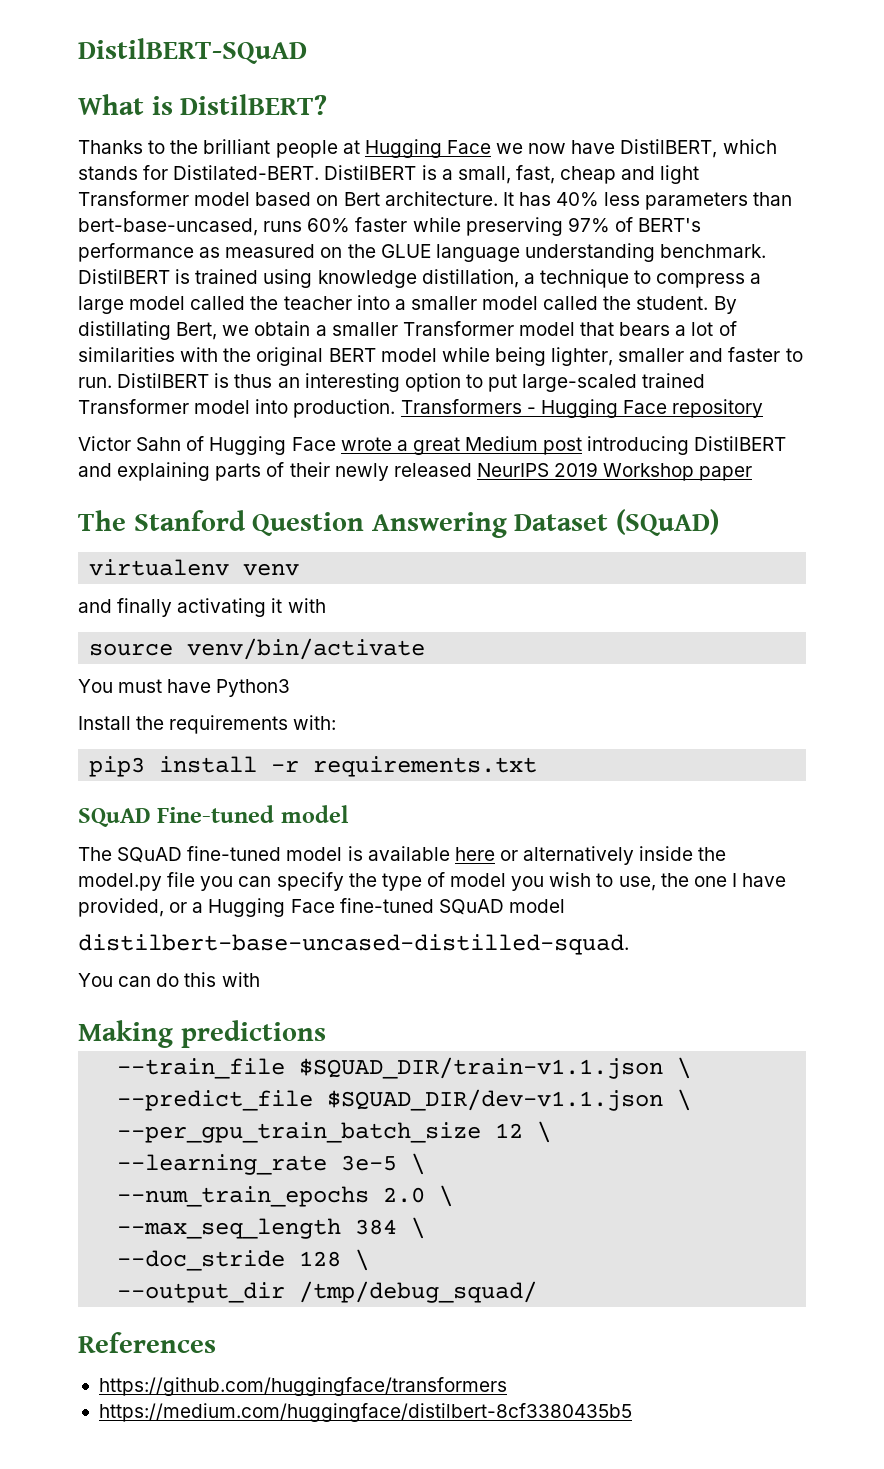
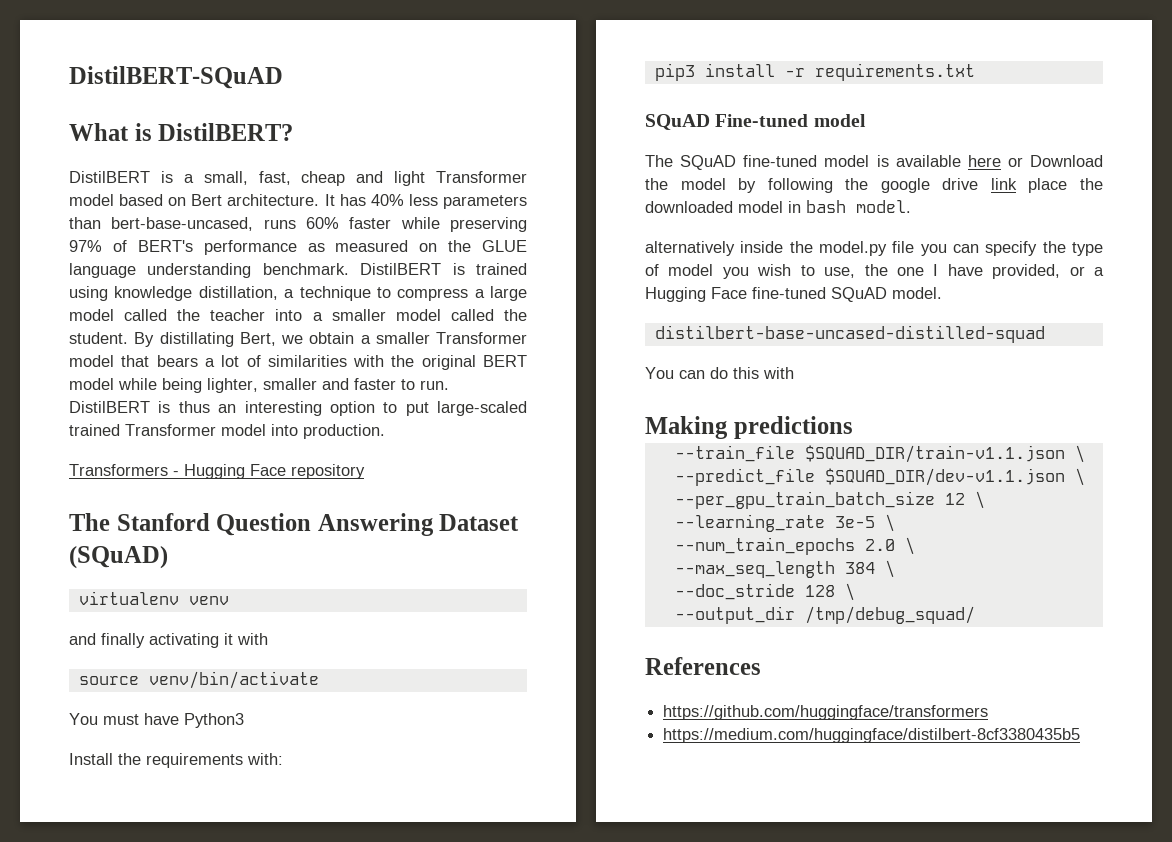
- Thanks to the brilliant people at Hugging Face we now have DistilBERT, which stands for Distilated-BERT.
- DistilBERT is thus an interesting option to put large-scaled trained Transformer model into production. Transformers - Hugging Face repository
+ DistilBERT is thus an interesting option to put large-scaled trained Transformer model into production.
+ Transformers - Hugging Face repository
- Victor Sahn of Hugging Face wrote a great Medium post introducing DistilBERT and explaining parts of their newly released NeurIPS 2019 Workshop paper
- The SQuAD fine-tuned model is available here or alternatively inside the model.py file you can specify the type of model you wish to use, the one I have provided, or a Hugging Face fine-tuned SQuAD model
- distilbert-base-uncased-distilled-squad.
+ The SQuAD fine-tuned model is available here or Download the model by following the google drive link place the downloaded model in bash model.
+ alternatively inside the model.py file you can specify the type of model you wish to use, the one I have provided, or a Hugging Face fine-tuned SQuAD model.
+ distilbert-base-uncased-distilled-squad

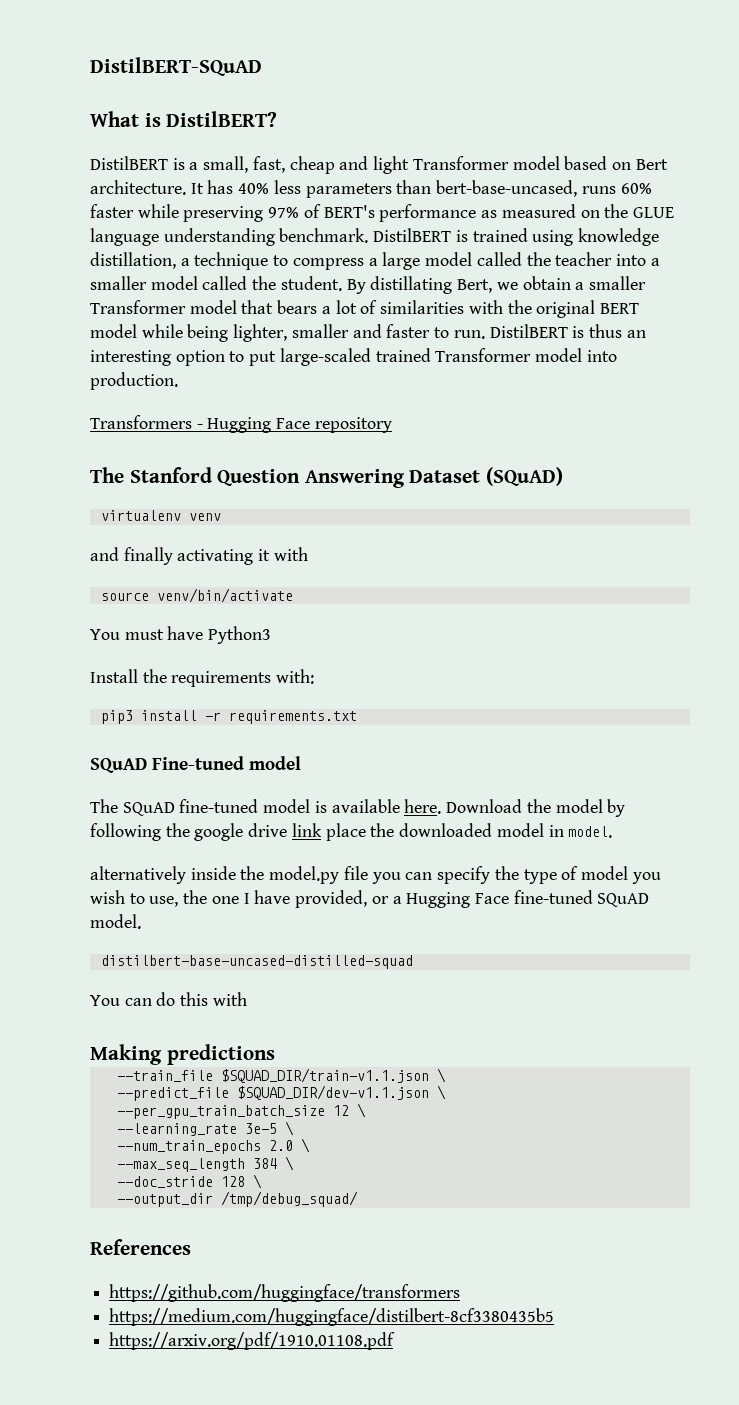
- The SQuAD fine-tuned model is available here or Download the model by following the google drive link place the downloaded model in bash model.
+ The SQuAD fine-tuned model is available here. Download the model by following the google drive link place the downloaded model in model.
+ https://arxiv.org/pdf/1910.01108.pdf

